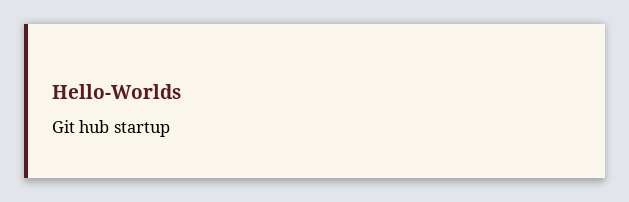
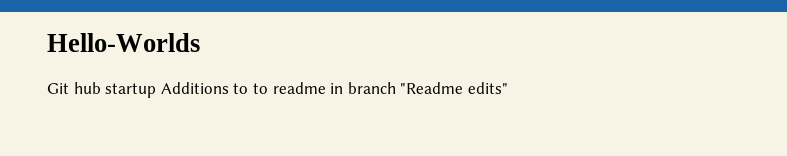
- Git hub startup
+ Git hub startup Additions to to readme in branch "Readme edits"

